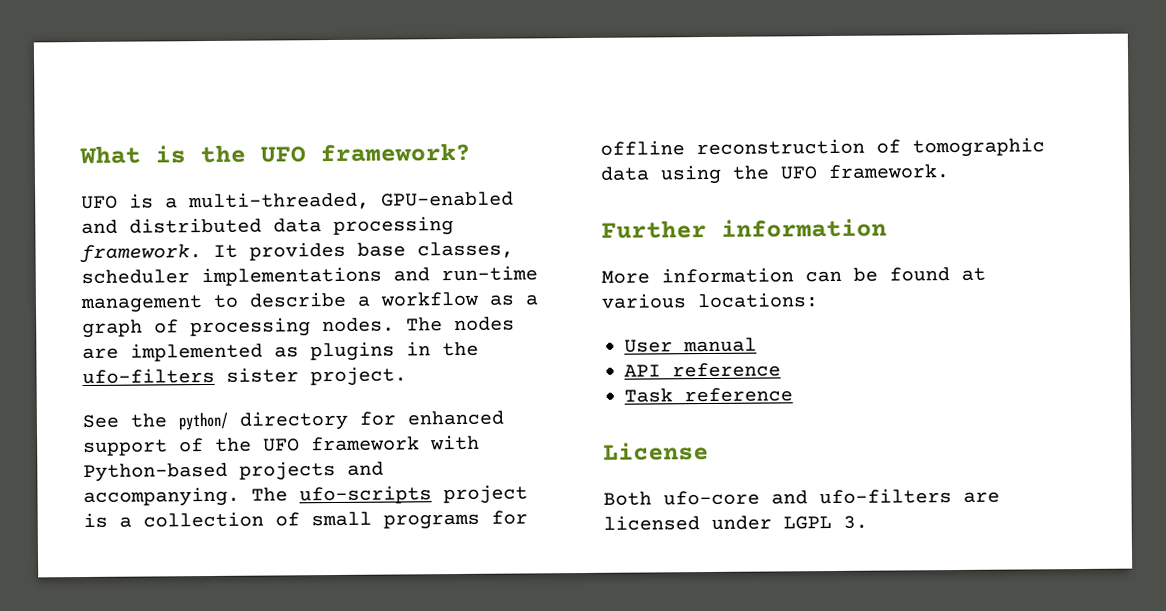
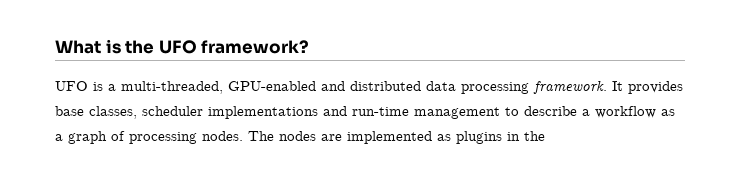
- The nodes are implemented as plugins in the ufo-filters sister project.
- See the python/ directory for enhanced support of the UFO framework with Python-based projects and accompanying. The ufo-scripts project is a collection of small programs for offline reconstruction of tomographic data using the UFO framework.
- Further information
- More information can be found at various locations:
- User manual
- API reference
- Task reference
- License
- Both ufo-core and ufo-filters are licensed under LGPL 3.
+ The nodes are implemented as plugins in the

